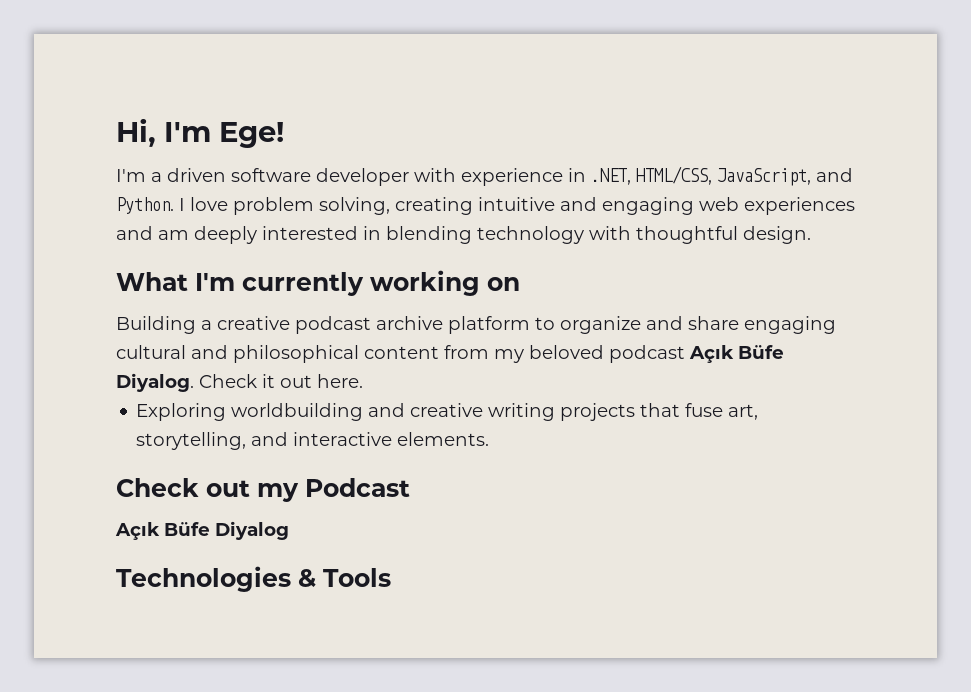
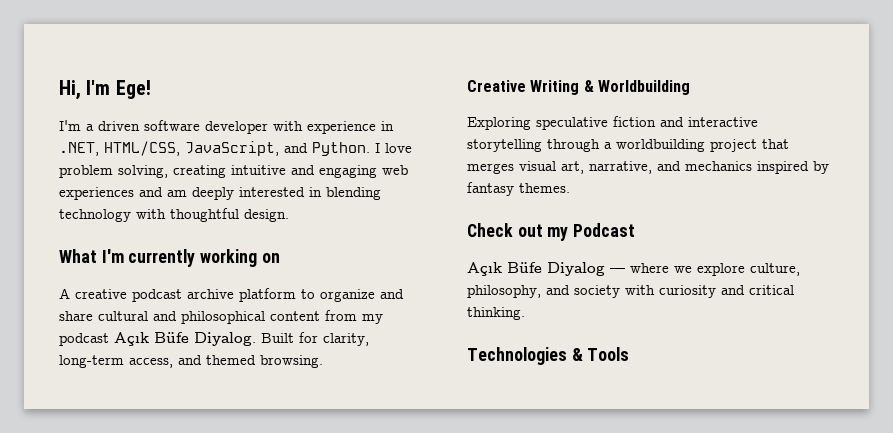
- Building a creative podcast archive platform to organize and share engaging cultural and philosophical content from my beloved podcast Açık Büfe Diyalog.
+ A creative podcast archive platform to organize and share cultural and philosophical content from my podcast Açık Büfe Diyalog.
- Check it out here.
- Exploring worldbuilding and creative writing projects that fuse art, storytelling, and interactive elements.
+ Built for clarity, long-term access, and themed browsing.
+ Creative Writing & Worldbuilding
+ Exploring speculative fiction and interactive storytelling through a worldbuilding project that merges visual art, narrative, and mechanics inspired by fantasy themes.
- Açık Büfe Diyalog
+ Açık Büfe Diyalog — where we explore culture, philosophy, and society with curiosity and critical thinking.

